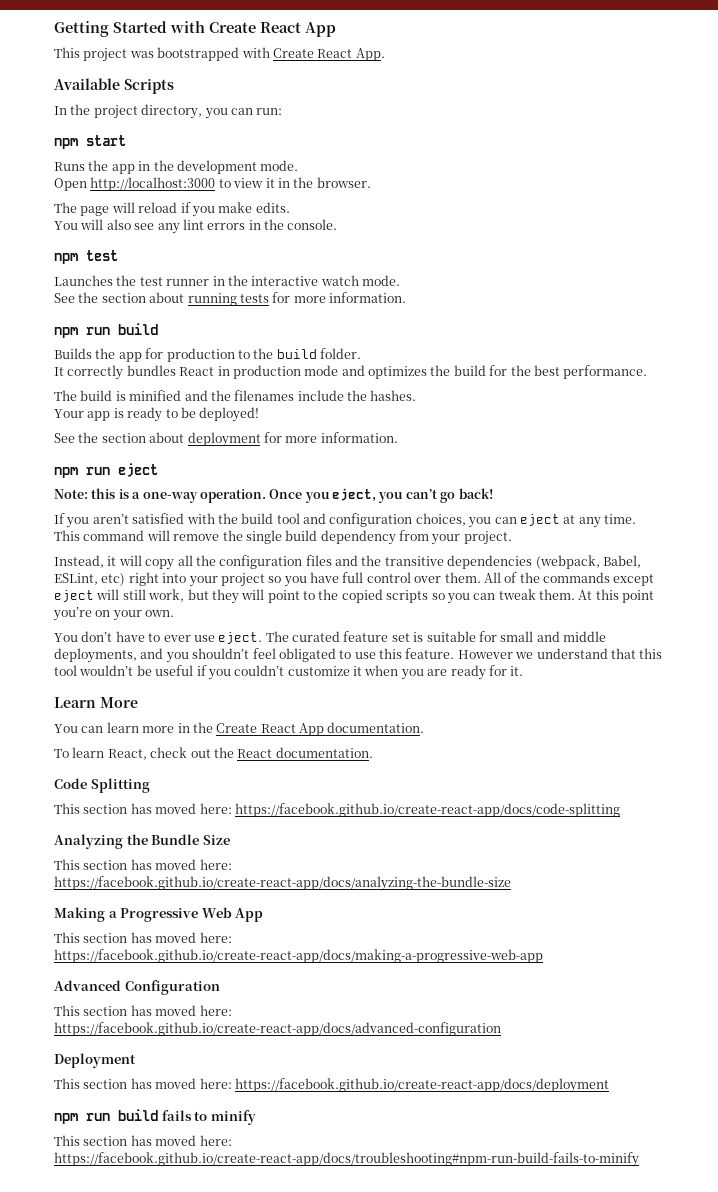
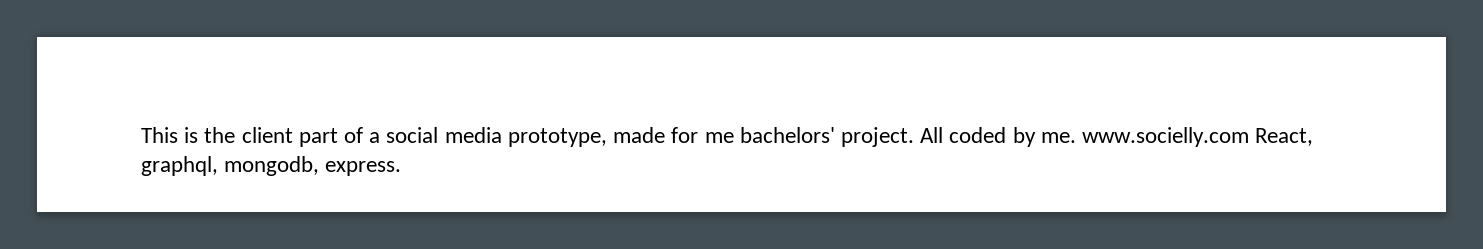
- Getting Started with Create React App
- This project was bootstrapped with Create React App.
- Available Scripts
- In the project directory, you can run:
- npm start
- Runs the app in the development mode.
- Open http://localhost:3000 to view it in the browser.
- The page will reload if you make edits.
- You will also see any lint errors in the console.
- npm test
- Launches the test runner in the interactive watch mode.
- See the section about running tests for more information.
- npm run build
- Builds the app for production to the build folder.
- It correctly bundles React in production mode and optimizes the build for the best performance.
- The build is minified and the filenames include the hashes.
- Your app is ready to be deployed!
- See the section about deployment for more information.
- npm run eject
- Note: this is a one-way operation. Once you eject, you can’t go back!
- If you aren’t satisfied with the build tool and configuration choices, you can eject at any time. This command will remove the single build dependency from your project.
- Instead, it will copy all the configuration files and the transitive dependencies (webpack, Babel, ESLint, etc) right into your project so you have full control over them. All of the commands except eject will still work, but they will point to the copied scripts so you can tweak them. At this point you’re on your own.
- You don’t have to ever use eject. The curated feature set is suitable for small and middle deployments, and you shouldn’t feel obligated to use this feature. However we understand that this tool wouldn’t be useful if you couldn’t customize it when you are ready for it.
- Learn More
- You can learn more in the Create React App documentation.
- To learn React, check out the React documentation.
- Code Splitting
- This section has moved here: https://facebook.github.io/create-react-app/docs/code-splitting
- Analyzing the Bundle Size
- This section has moved here: https://facebook.github.io/create-react-app/docs/analyzing-the-bundle-size
- Making a Progressive Web App
- This section has moved here: https://facebook.github.io/create-react-app/docs/making-a-progressive-web-app
- Advanced Configuration
- This section has moved here: https://facebook.github.io/create-react-app/docs/advanced-configuration
- Deployment
- This section has moved here: https://facebook.github.io/create-react-app/docs/deployment
- npm run build fails to minify
- This section has moved here: https://facebook.github.io/create-react-app/docs/troubleshooting#npm-run-build-fails-to-minify
+ This is the client part of a social media prototype, made for me bachelors' project. All coded by me. www.socielly.com React, graphql, mongodb, express.

